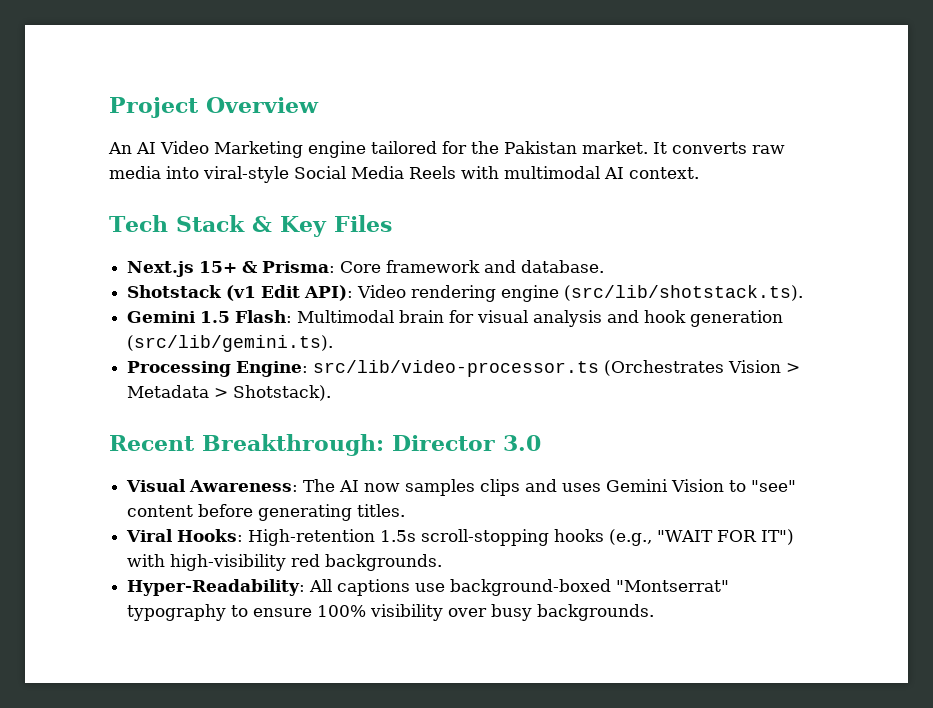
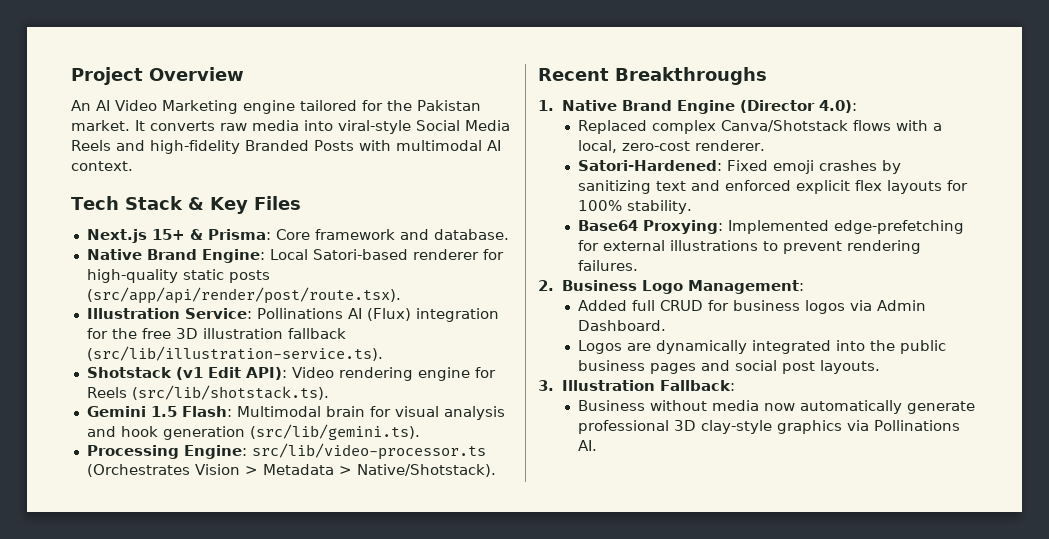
- It converts raw media into viral-style Social Media Reels with multimodal AI context.
+ It converts raw media into viral-style Social Media Reels and high-fidelity Branded Posts with multimodal AI context.
+ Native Brand Engine: Local Satori-based renderer for high-quality static posts (src/app/api/render/post/route.tsx).
+ Illustration Service: Pollinations AI (Flux) integration for the free 3D illustration fallback (src/lib/illustration-service.ts).
- Shotstack (v1 Edit API): Video rendering engine (src/lib/shotstack.ts).
+ Shotstack (v1 Edit API): Video rendering engine for Reels (src/lib/shotstack.ts).
- Processing Engine: src/lib/video-processor.ts (Orchestrates Vision > Metadata > Shotstack).
+ Processing Engine: src/lib/video-processor.ts (Orchestrates Vision > Metadata > Native/Shotstack).
- Recent Breakthrough: Director 3.0
- Visual Awareness: The AI now samples clips and uses Gemini Vision to "see" content before generating titles.
- Viral Hooks: High-retention 1.5s scroll-stopping hooks (e.g., "WAIT FOR IT") with high-visibility red backgrounds.
- Hyper-Readability: All captions use background-boxed "Montserrat" typography to ensure 100% visibility over busy backgrounds.
+ Recent Breakthroughs
+ 1. Native Brand Engine (Director 4.0):
+ Replaced complex Canva/Shotstack flows with a local, zero-cost renderer.
+ Satori-Hardened: Fixed emoji crashes by sanitizing text and enforced explicit flex layouts for 100% stability.
+ Base64 Proxying: Implemented edge-prefetching for external illustrations to prevent rendering failures.
+ 2. Business Logo Management:
+ Added full CRUD for business logos via Admin Dashboard.
+ Logos are dynamically integrated into the public business pages and social post layouts.
+ 3. Illustration Fallback:
+ Business without media now automatically generate professional 3D clay-style graphics via Pollinations AI.

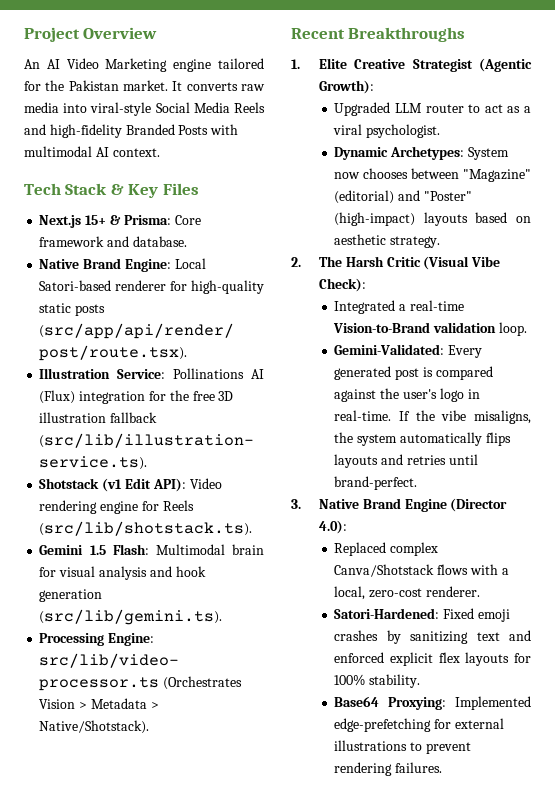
- 1. Native Brand Engine (Director 4.0):
+ 1. Elite Creative Strategist (Agentic Growth):
+ Upgraded LLM router to act as a viral psychologist.
+ Dynamic Archetypes: System now chooses between "Magazine" (editorial) and "Poster" (high-impact) layouts based on aesthetic strategy.
+ 2. The Harsh Critic (Visual Vibe Check):
+ Integrated a real-time Vision-to-Brand validation loop.
+ Gemini-Validated: Every generated post is compared against the user's logo in real-time. If the vibe misaligns, the system automatically flips layouts and retries until brand-perfect.
+ 3. Native Brand Engine (Director 4.0):
- 2. Business Logo Management:
- Added full CRUD for business logos via Admin Dashboard.
- Logos are dynamically integrated into the public business pages and social post layouts.
- 3. Illustration Fallback:
- Business without media now automatically generate professional 3D clay-style graphics via Pollinations AI.

